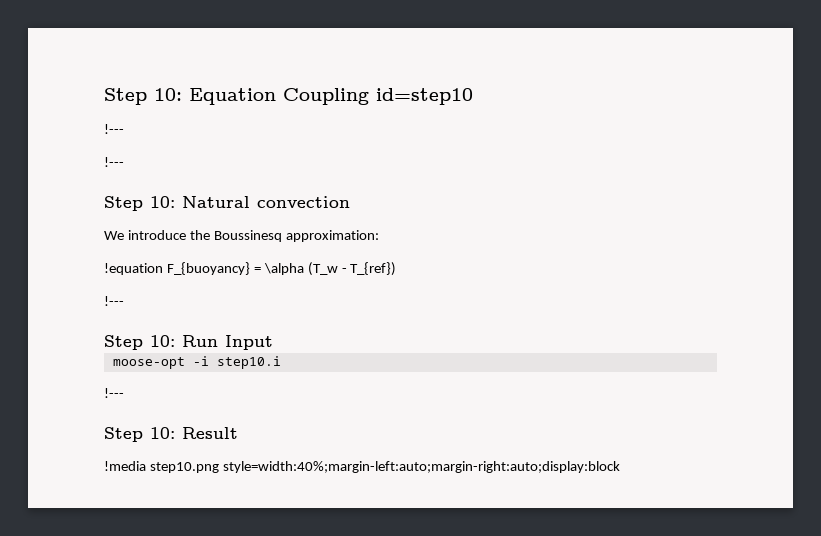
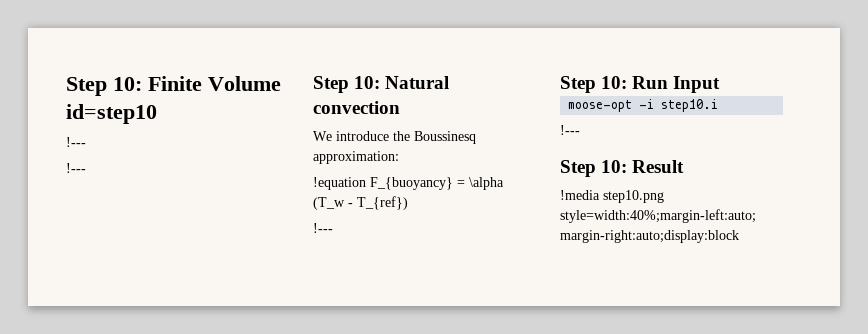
- Step 10: Equation Coupling id=step10
+ Step 10: Finite Volume id=step10

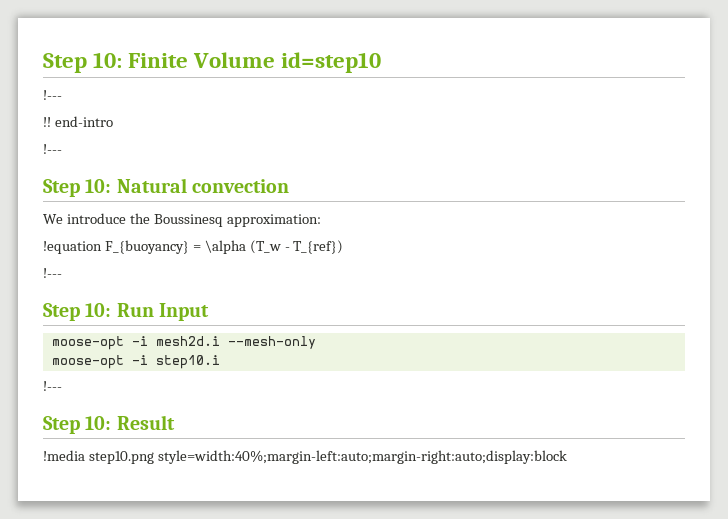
+ !! end-intro
+ moose-opt -i mesh2d.i --mesh-only

